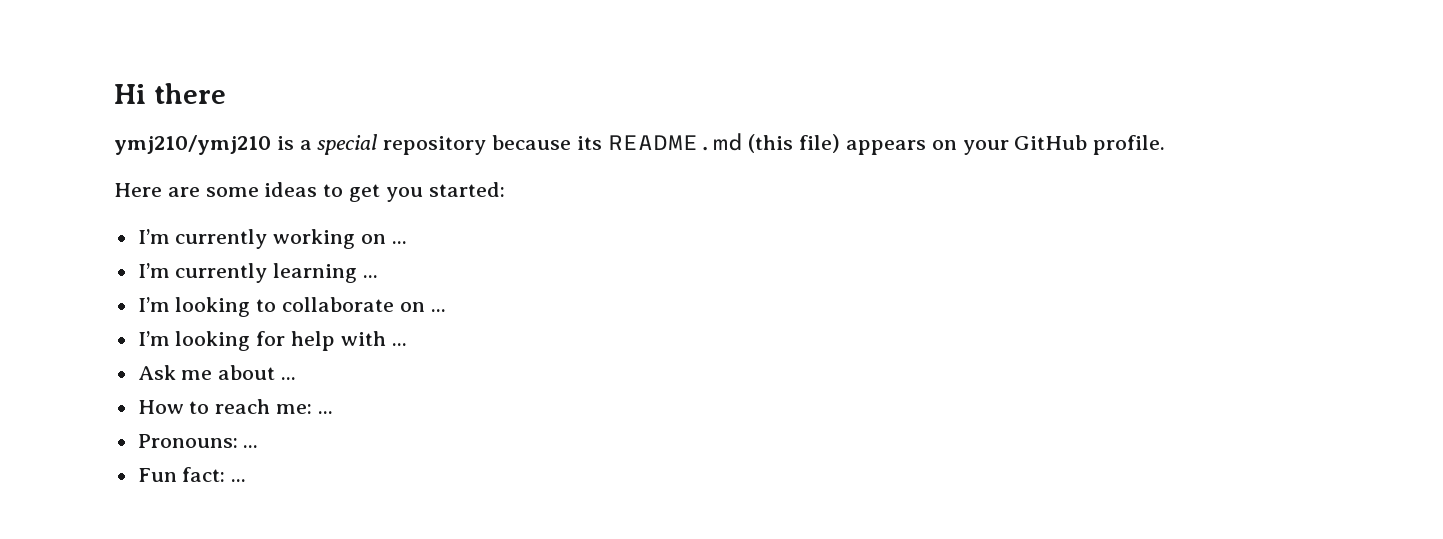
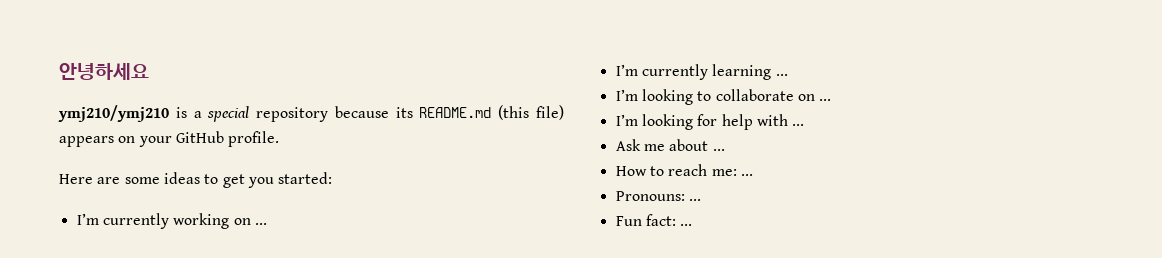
- Hi there
+ 안녕하세요

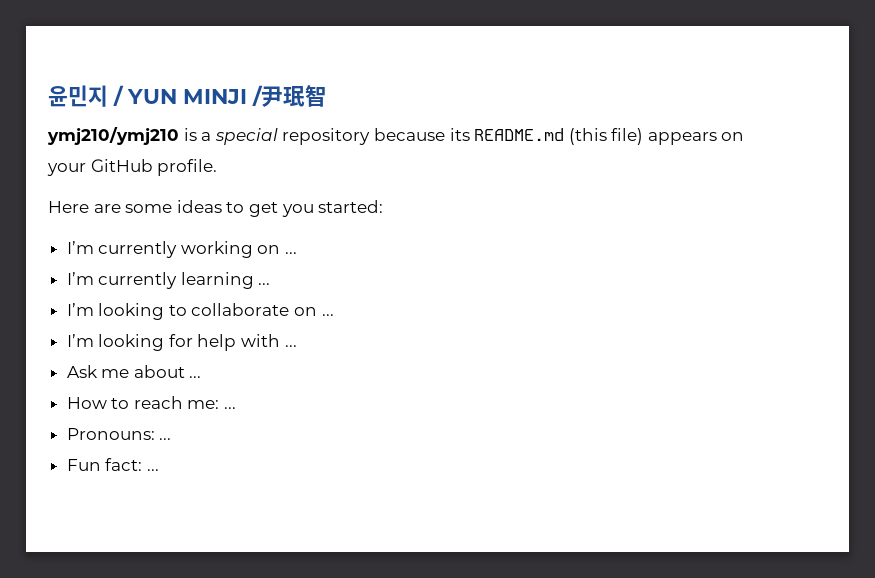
- 안녕하세요
+ 윤민지 / YUN MINJI /尹珉智

